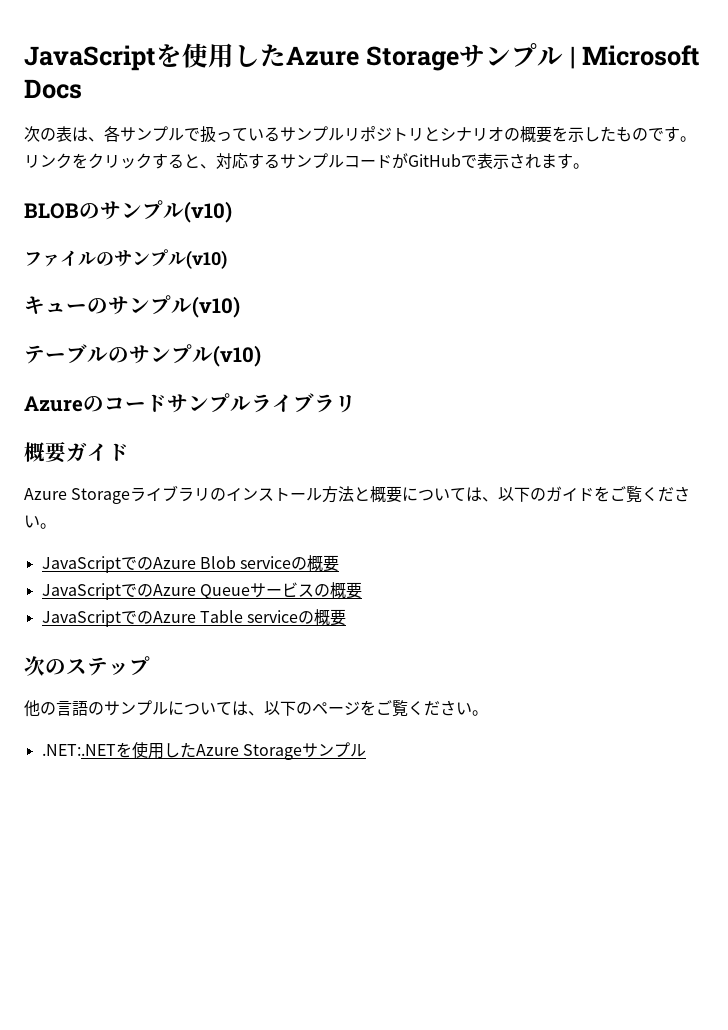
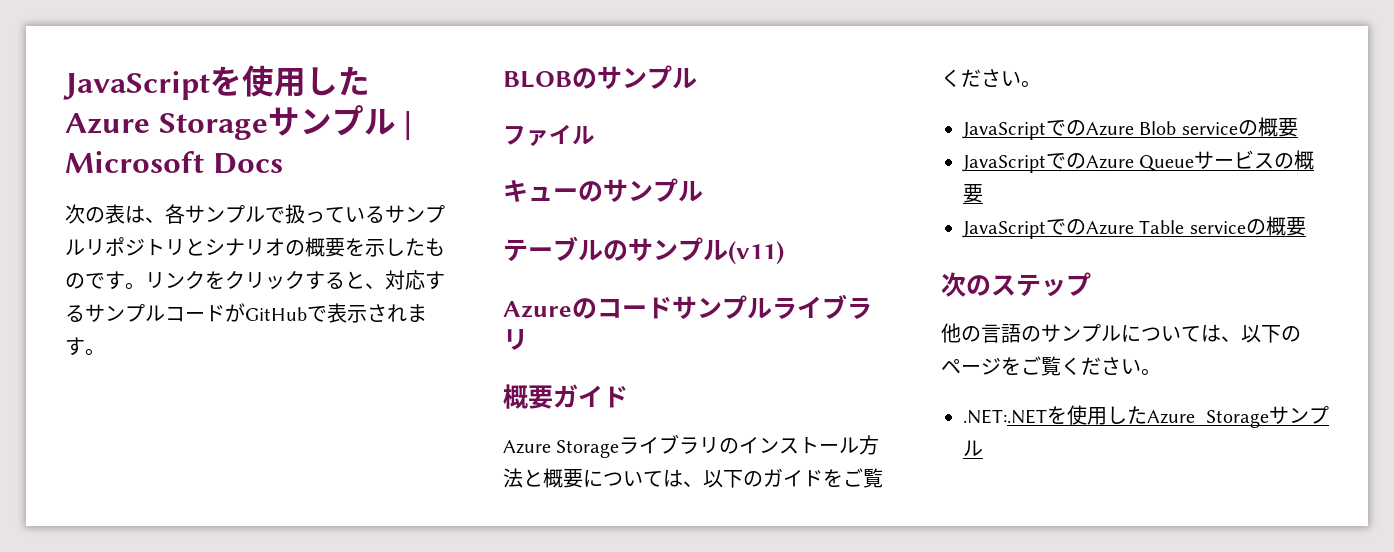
- BLOBのサンプル(v10)
+ BLOBのサンプル
- ファイルのサンプル(v10)
+ ファイル
- キューのサンプル(v10)
+ キューのサンプル
- テーブルのサンプル(v10)
+ テーブルのサンプル(v11)

